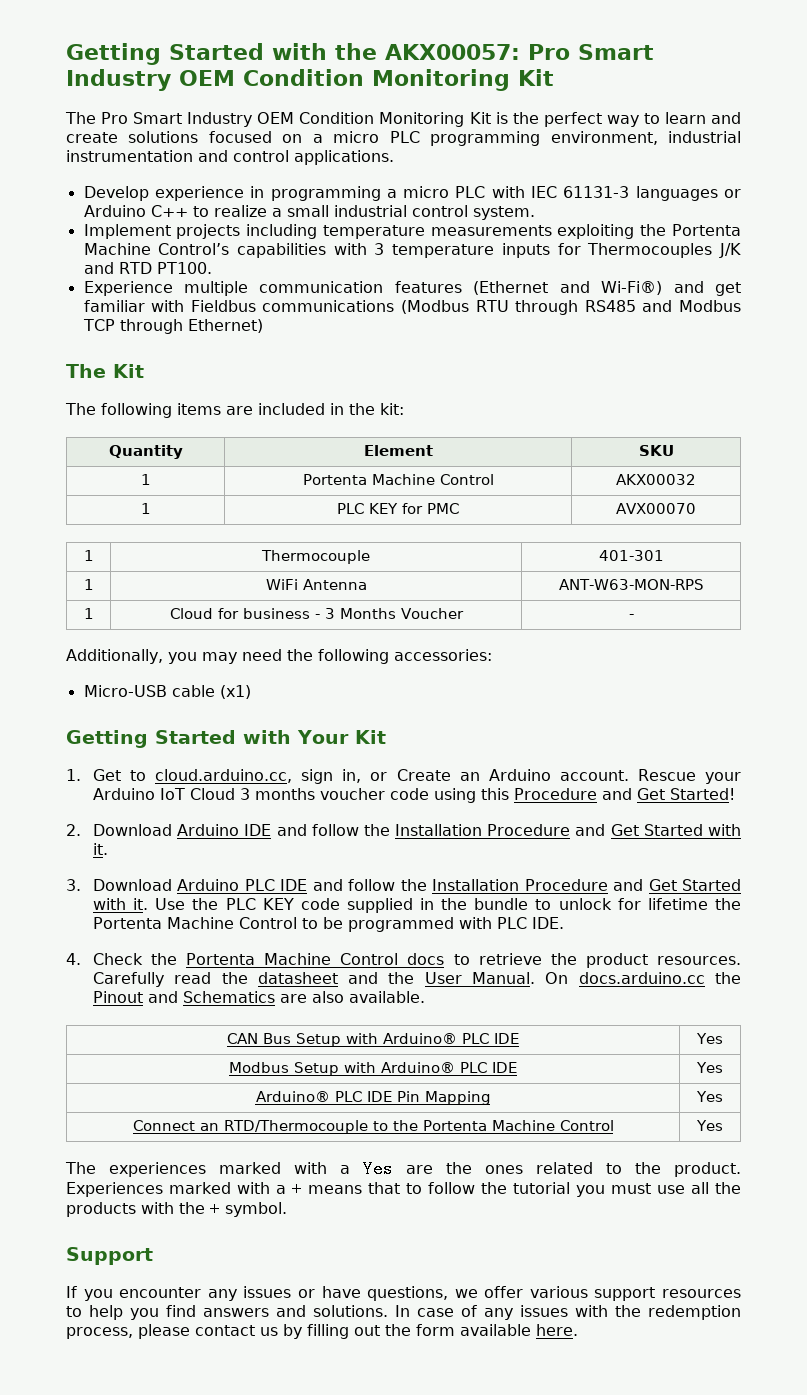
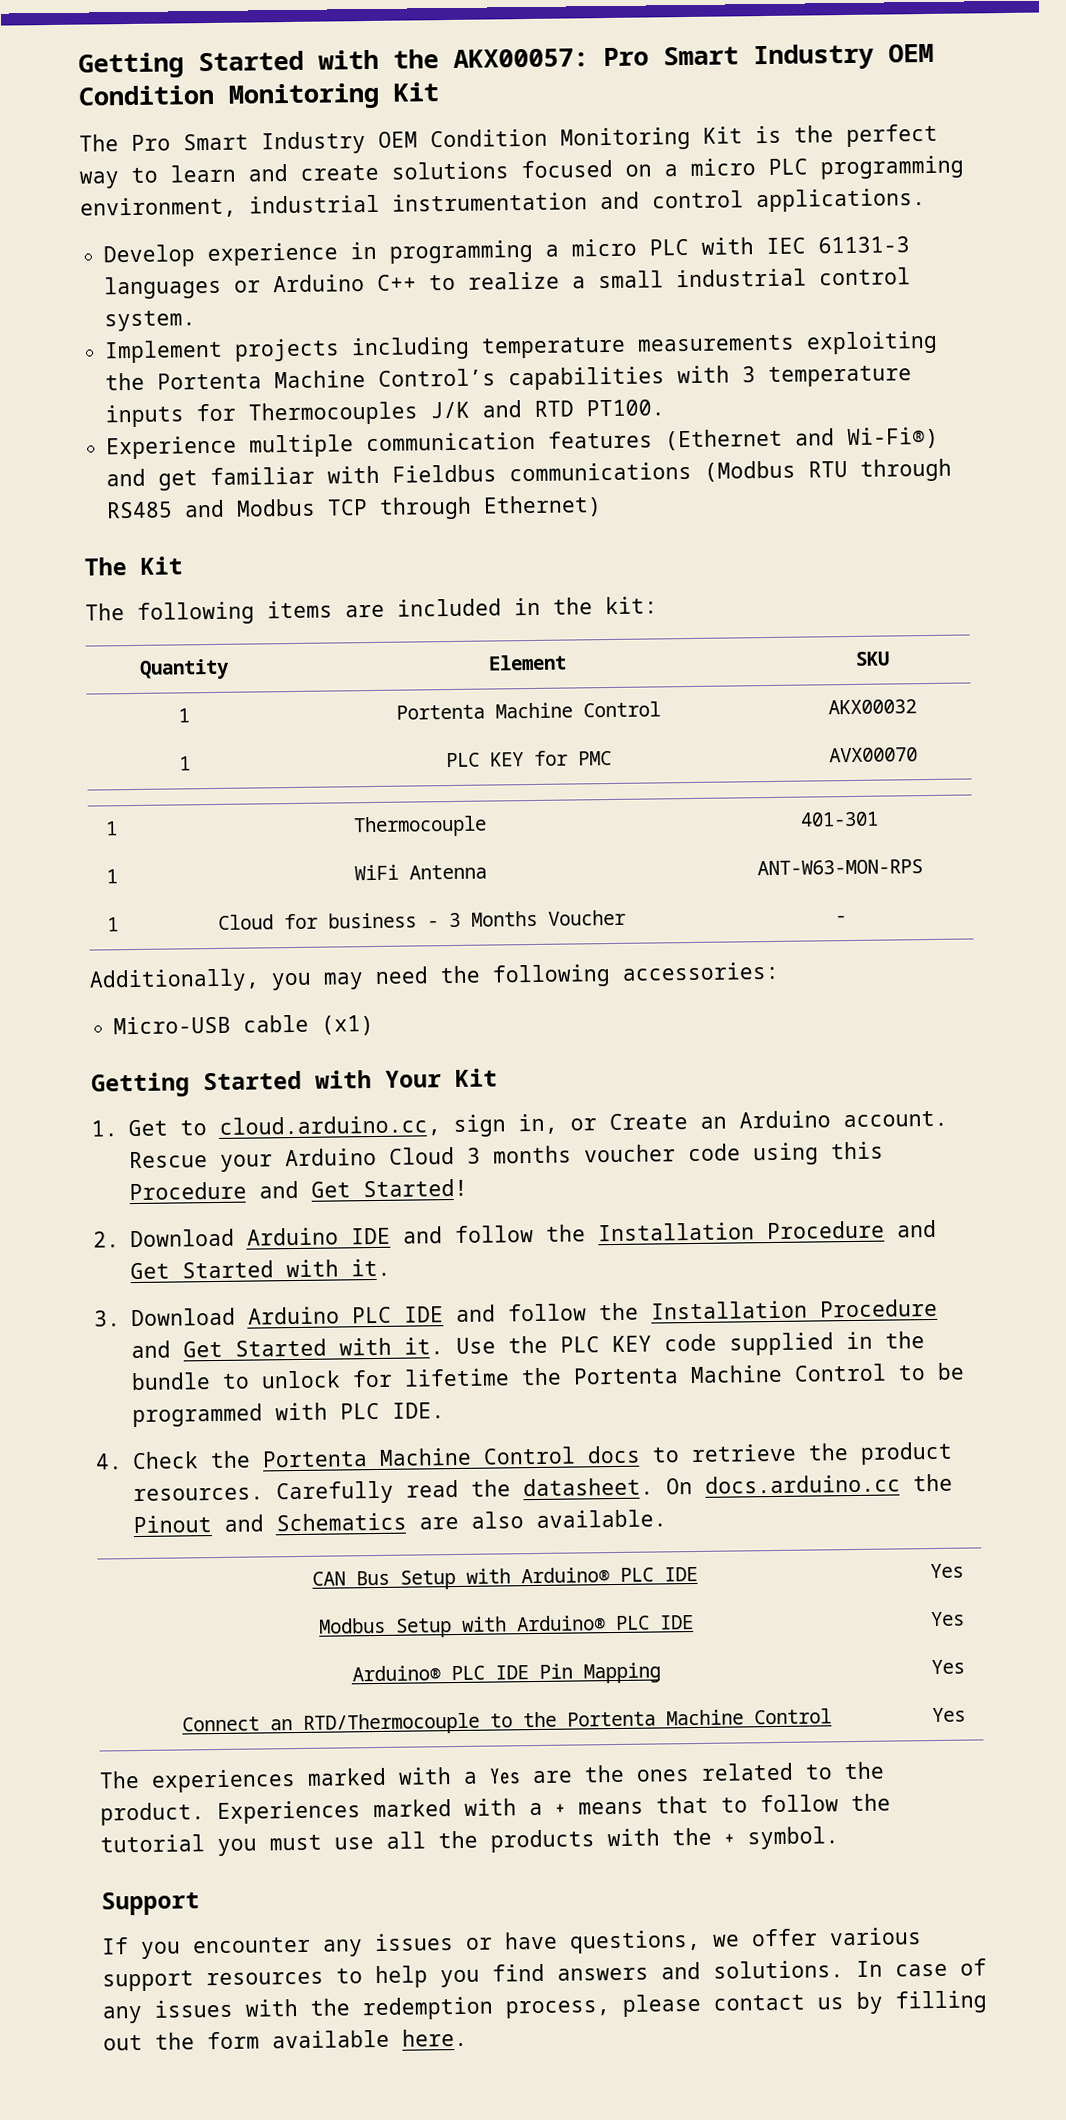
- Rescue your Arduino IoT Cloud 3 months voucher code using this Procedure and Get Started!
+ Rescue your Arduino Cloud 3 months voucher code using this Procedure and Get Started!
- Carefully read the datasheet and the User Manual.
+ Carefully read the datasheet.

